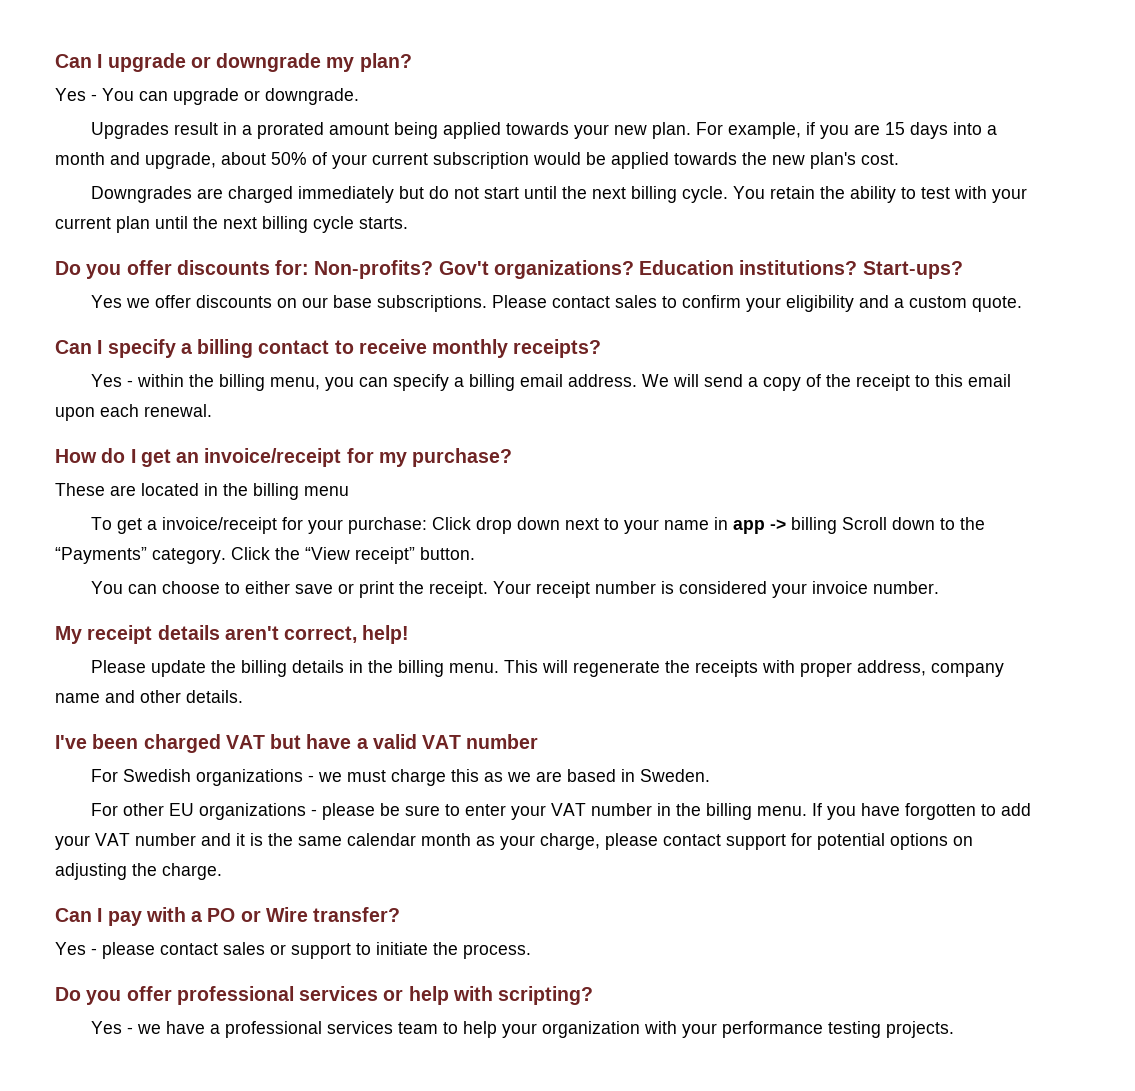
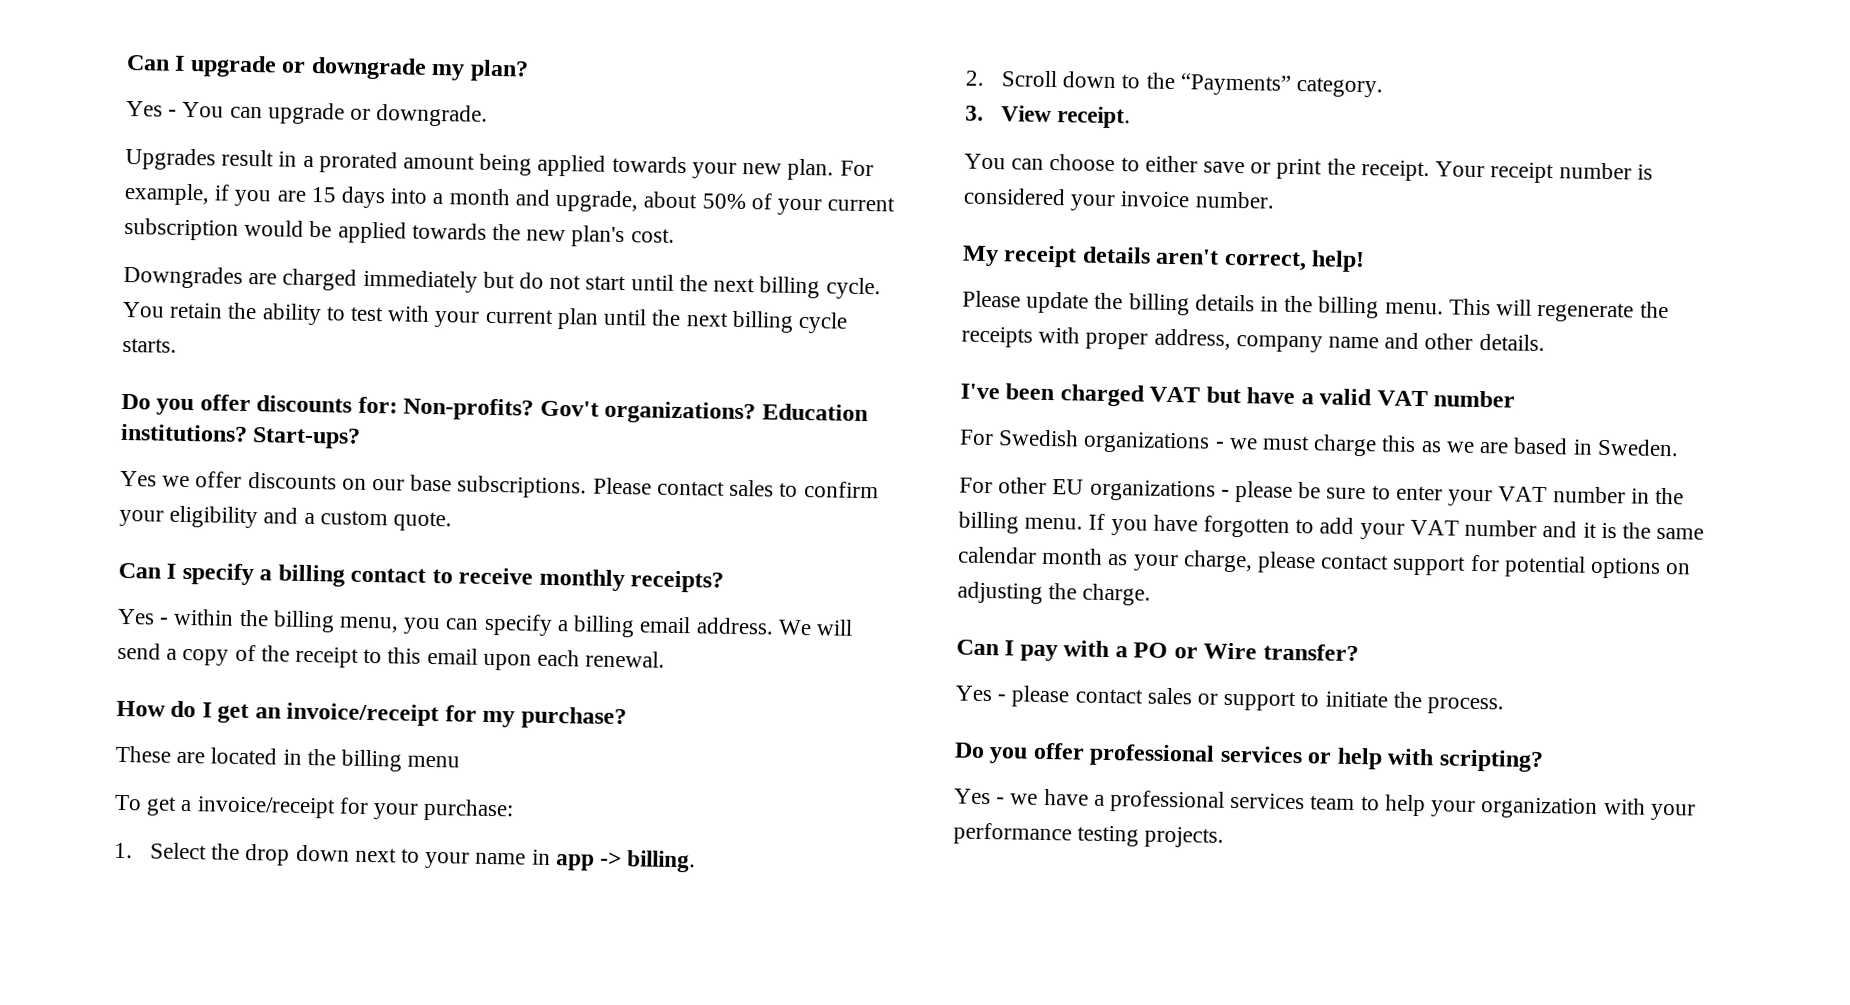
- To get a invoice/receipt for your purchase: Click drop down next to your name in app -> billing Scroll down to the “Payments” category. Click the “View receipt” button.
+ To get a invoice/receipt for your purchase:
+ 1. Select the drop down next to your name in app -> billing.
+ 2. Scroll down to the “Payments” category.
+ 3. View receipt.

